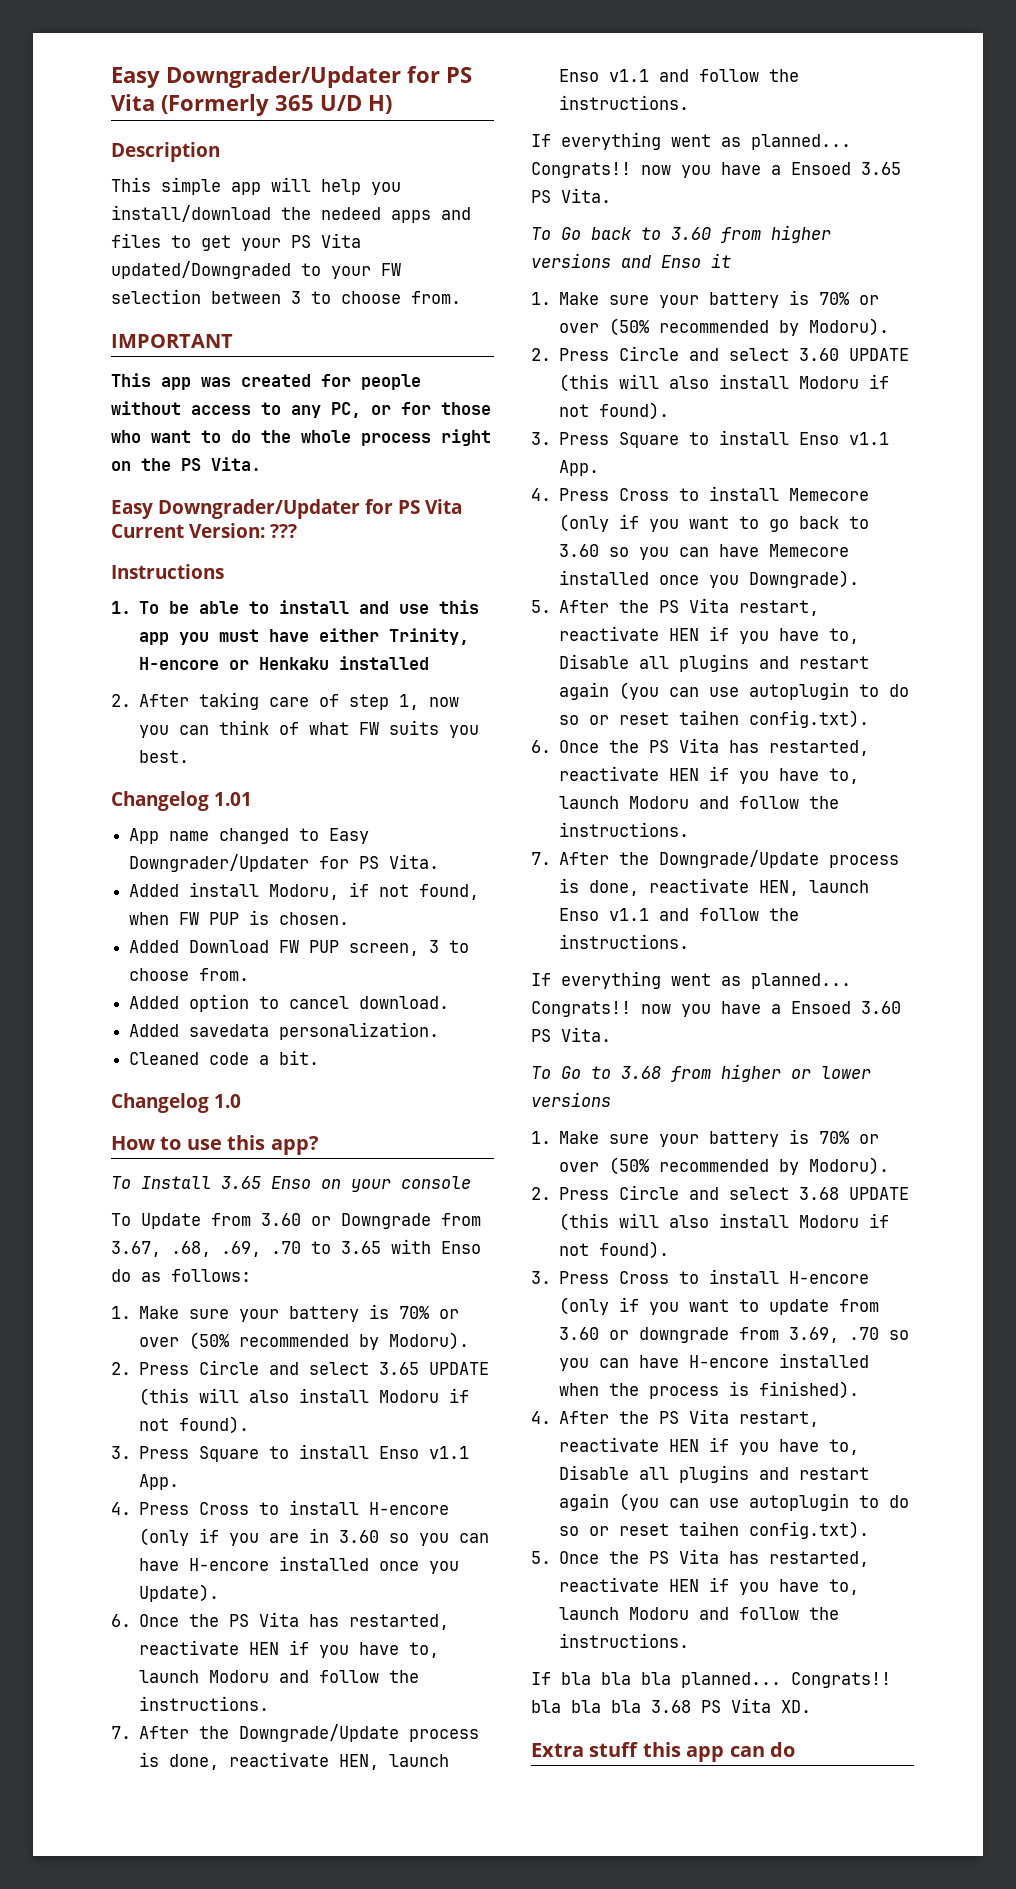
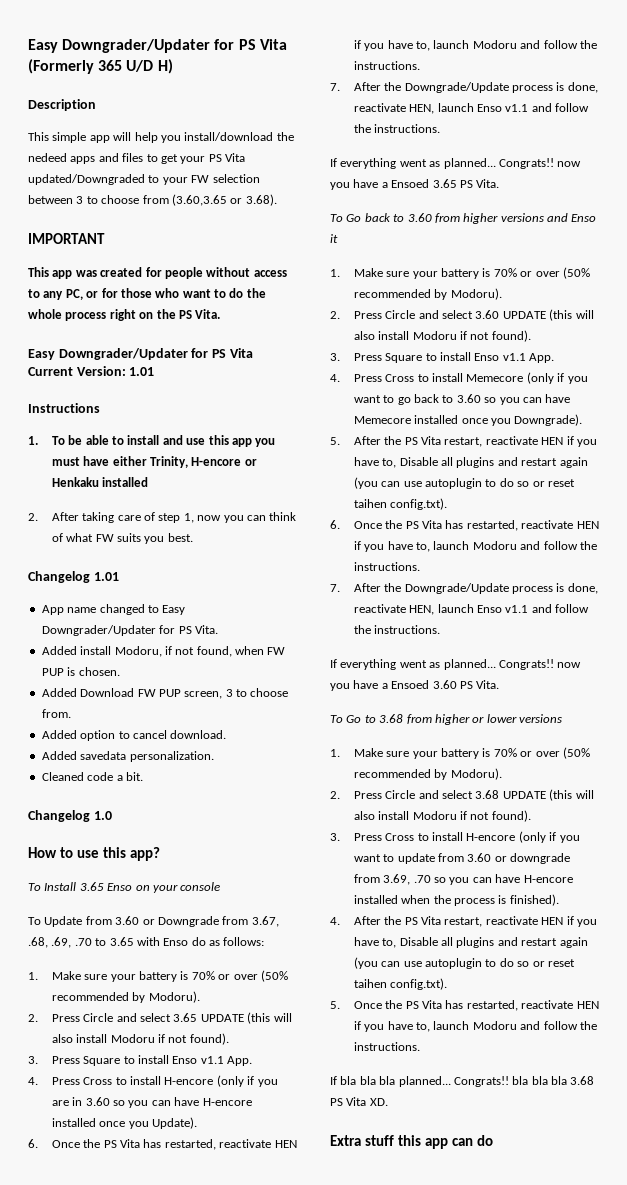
- This simple app will help you install/download the nedeed apps and files to get your PS Vita updated/Downgraded to your FW selection between 3 to choose from.
+ This simple app will help you install/download the nedeed apps and files to get your PS Vita updated/Downgraded to your FW selection between 3 to choose from (3.60,3.65 or 3.68).
- Easy Downgrader/Updater for PS Vita Current Version: ???
+ Easy Downgrader/Updater for PS Vita Current Version: 1.01

